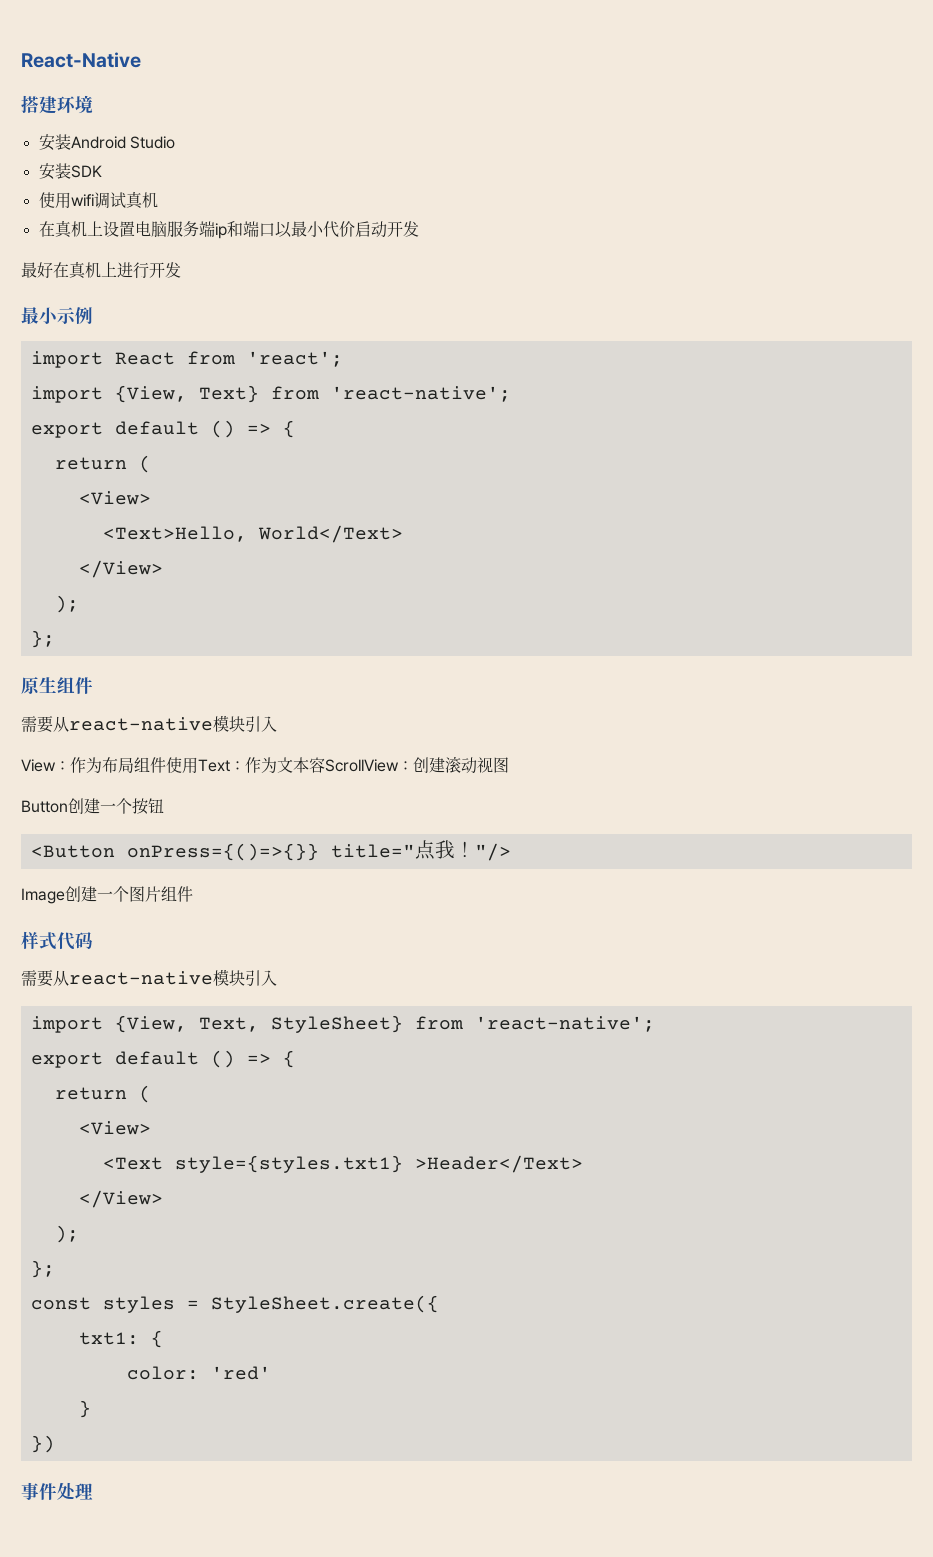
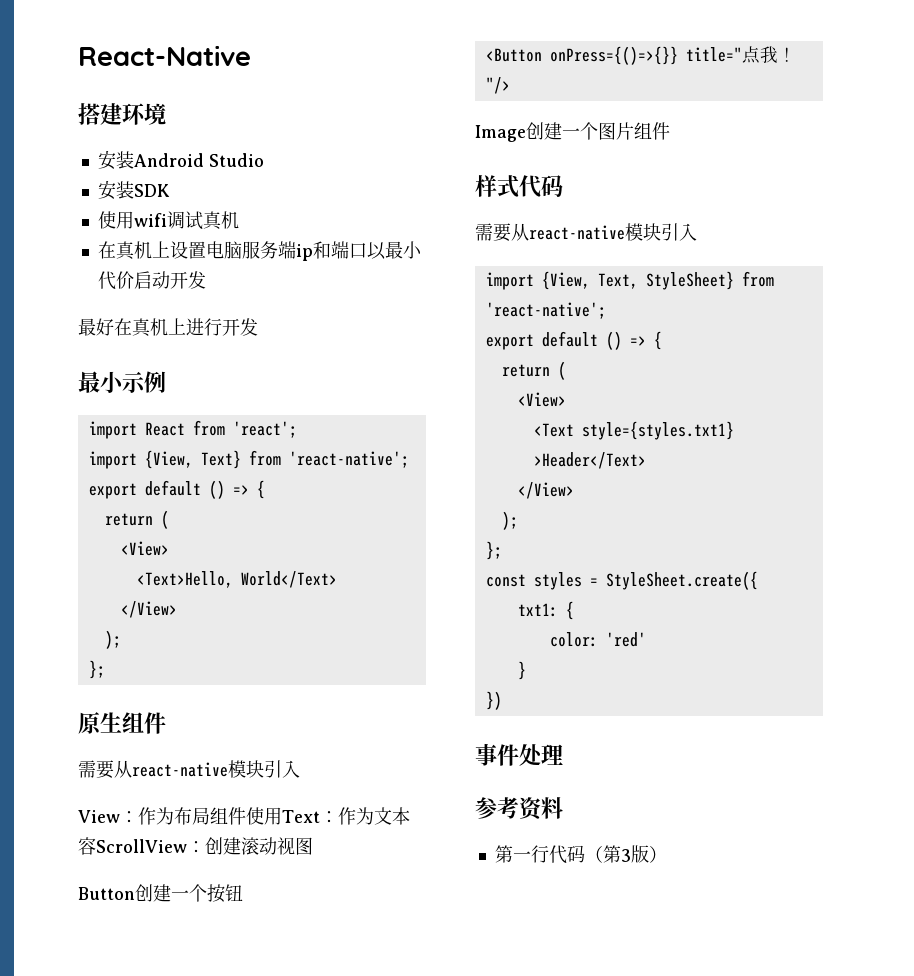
+ 参考资料
+ 第一行代码（第3版）

